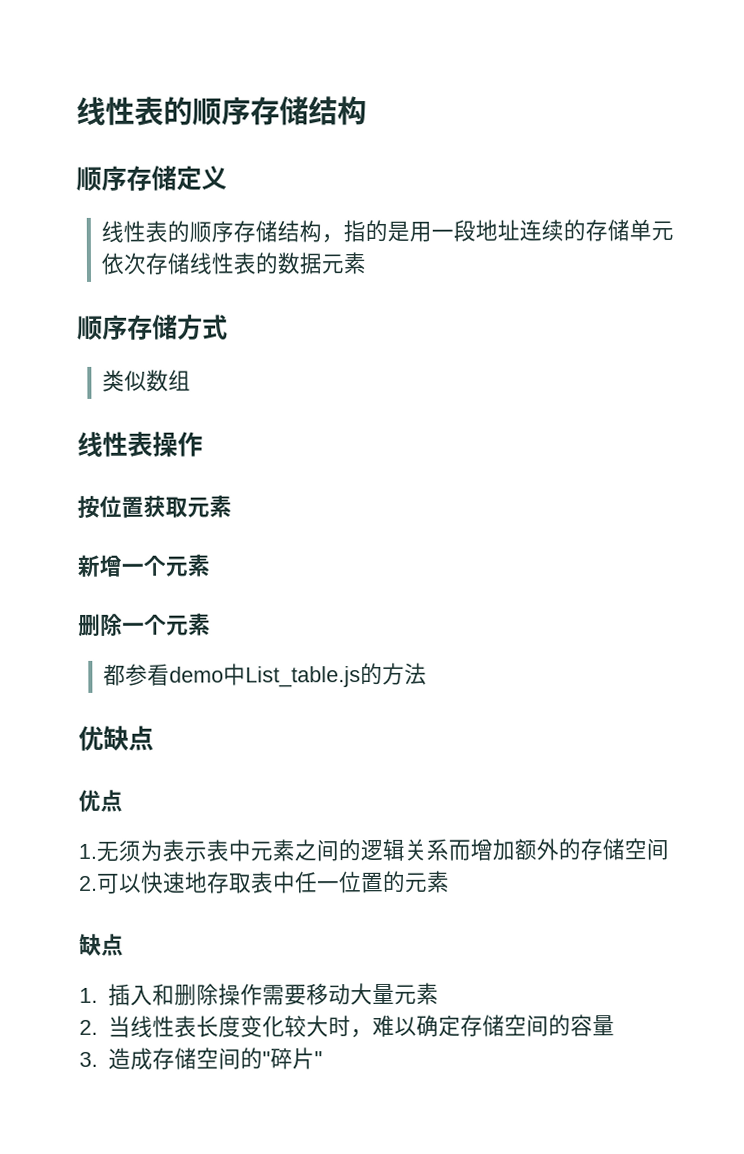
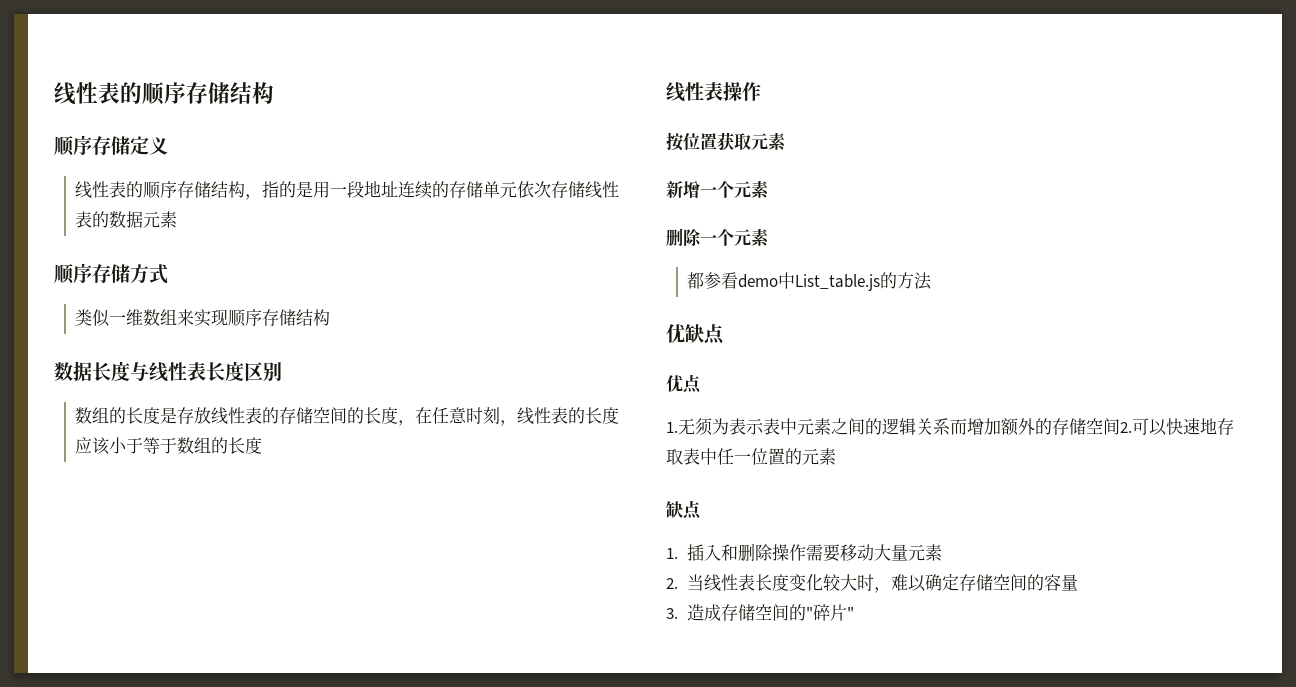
- 类似数组
+ 类似一维数组来实现顺序存储结构
+ 数据长度与线性表长度区别
+ 数组的长度是存放线性表的存储空间的长度，在任意时刻，线性表的长度应该小于等于数组的长度

